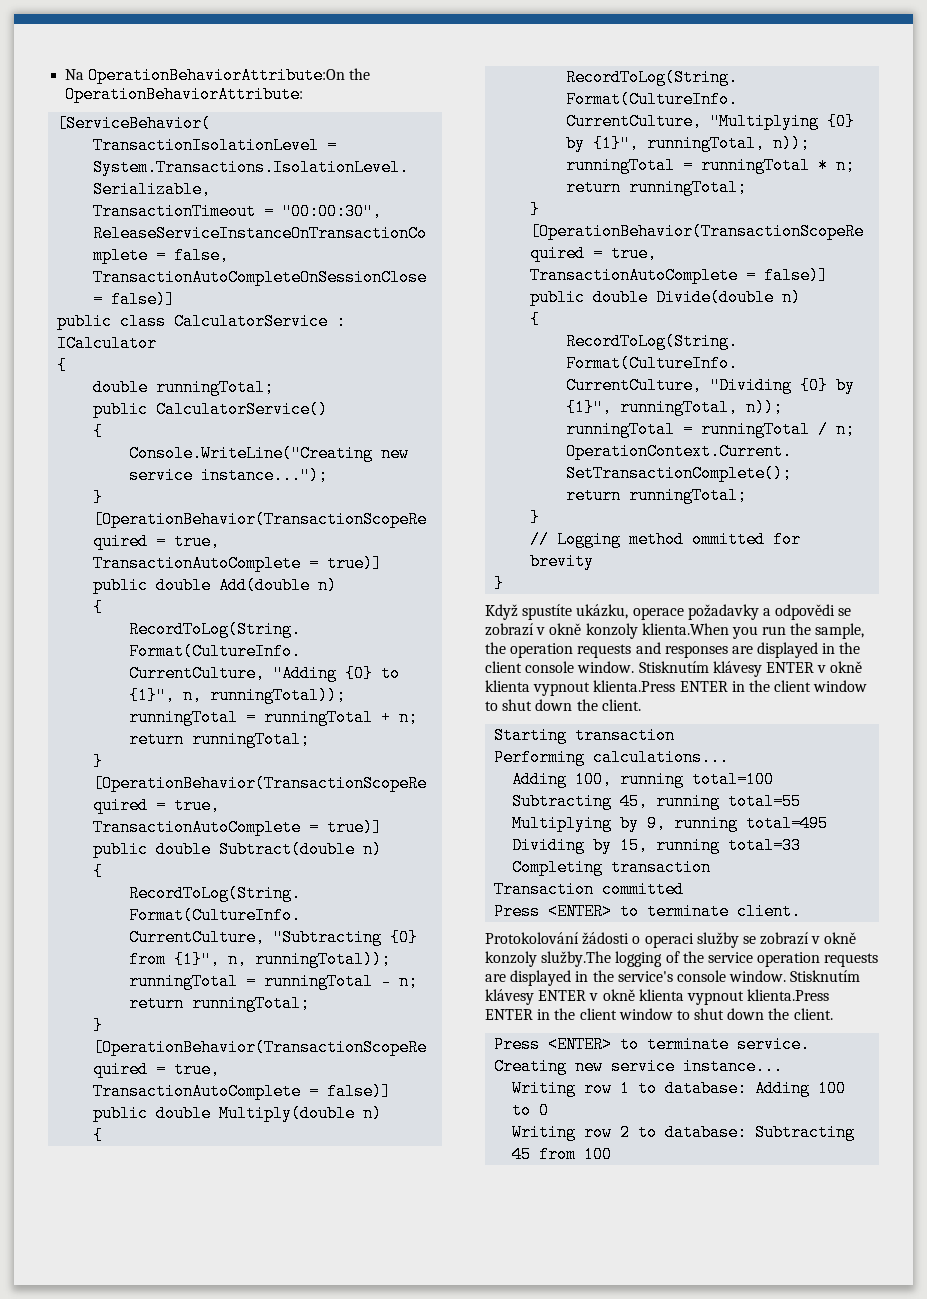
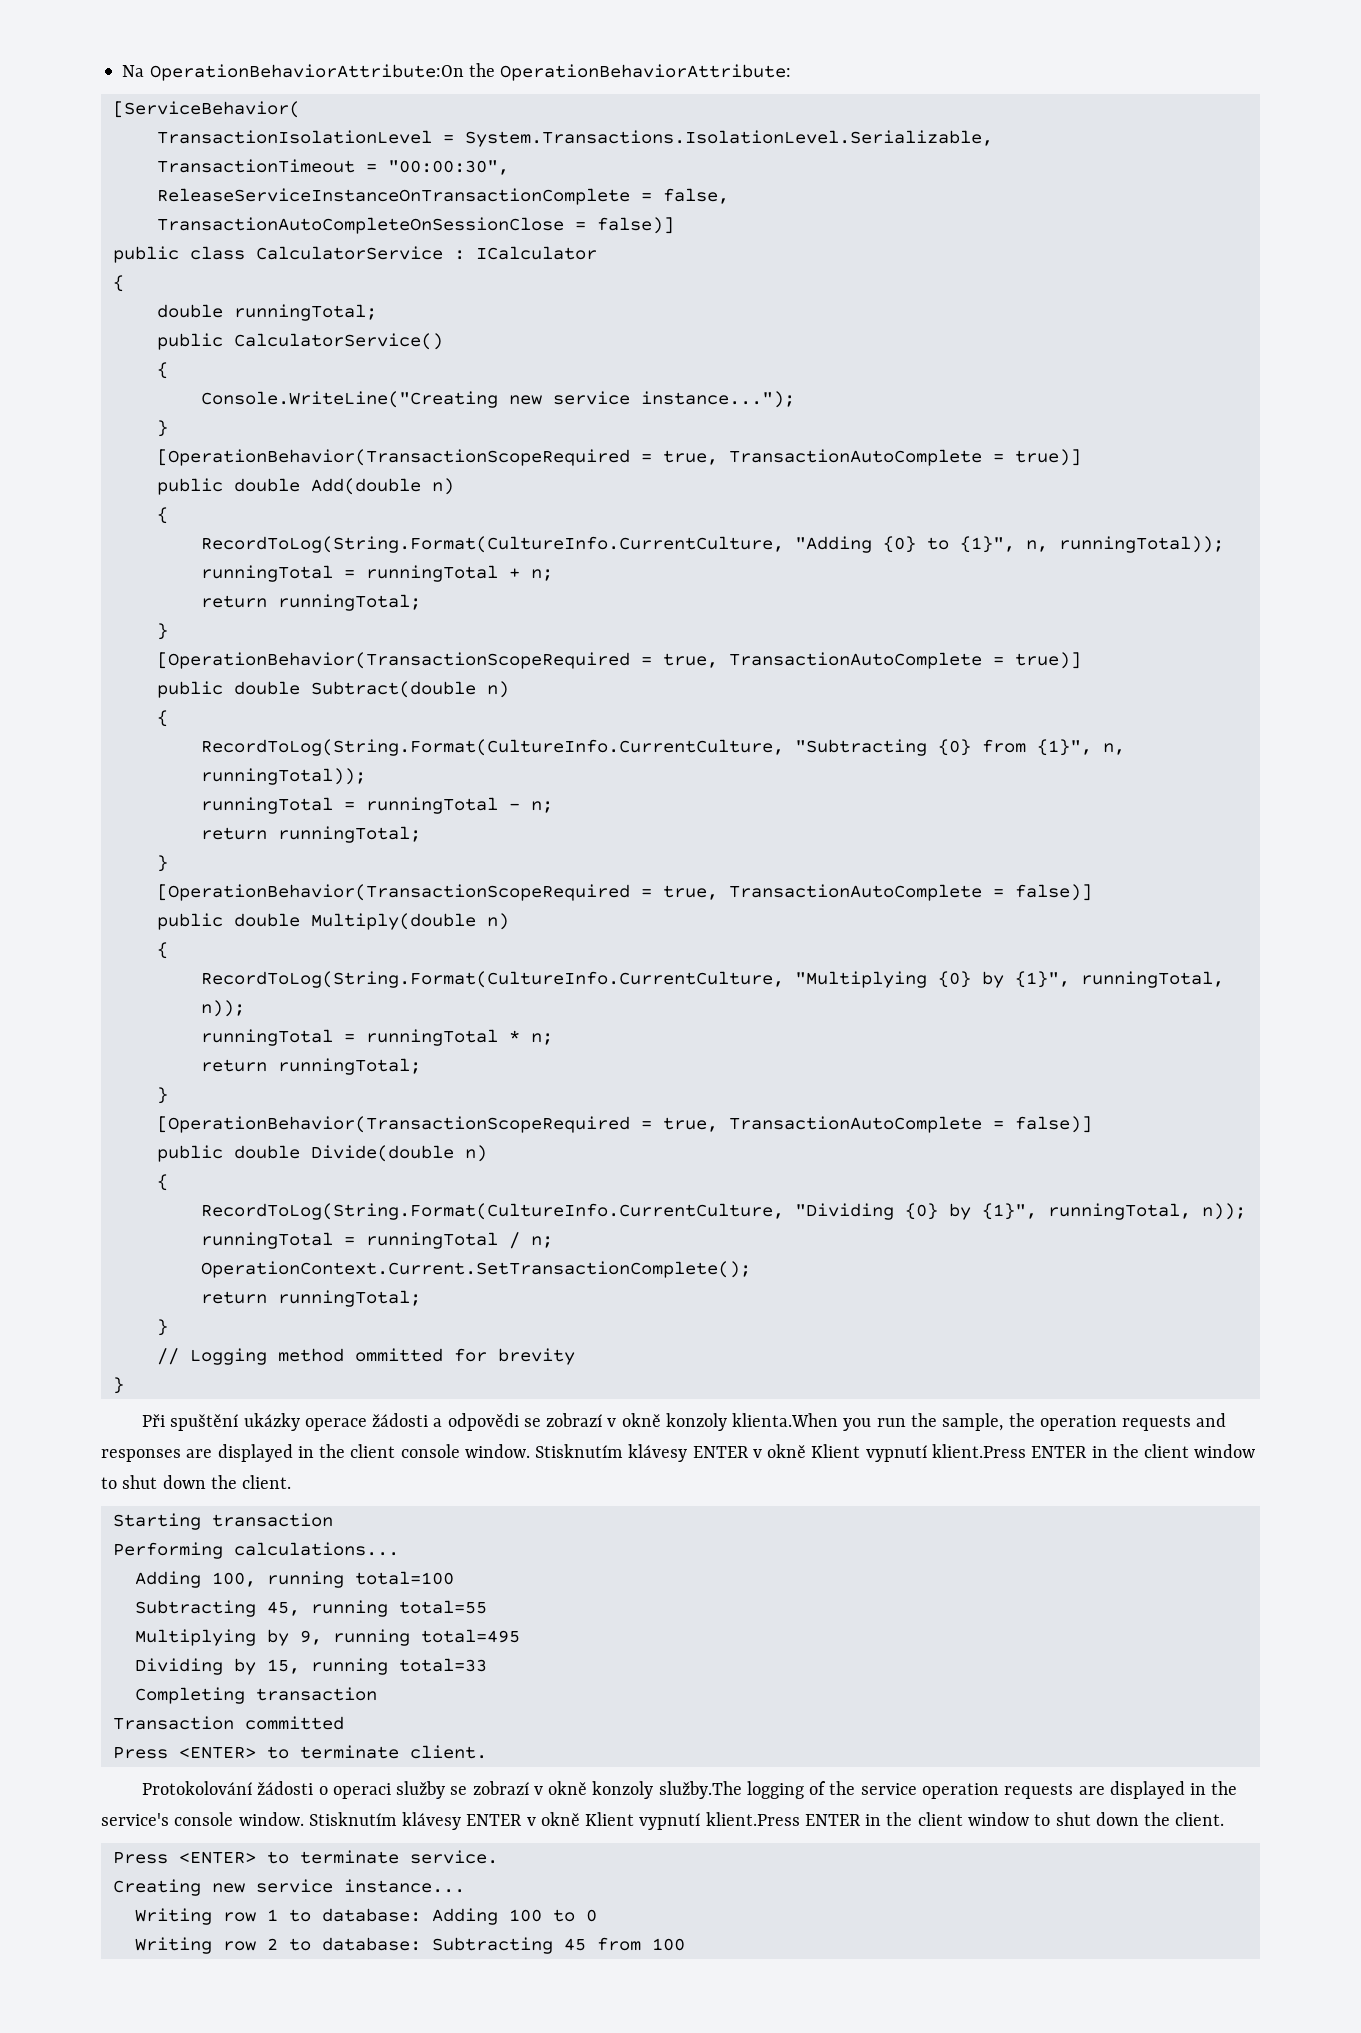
- Když spustíte ukázku, operace požadavky a odpovědi se zobrazí v okně konzoly klienta.When you run the sample, the operation requests and responses are displayed in the client console window. Stisknutím klávesy ENTER v okně klienta vypnout klienta.Press ENTER in the client window to shut down the client.
+ Při spuštění ukázky operace žádosti a odpovědi se zobrazí v okně konzoly klienta.When you run the sample, the operation requests and responses are displayed in the client console window. Stisknutím klávesy ENTER v okně Klient vypnutí klient.Press ENTER in the client window to shut down the client.
- Protokolování žádosti o operaci služby se zobrazí v okně konzoly služby.The logging of the service operation requests are displayed in the service's console window. Stisknutím klávesy ENTER v okně klienta vypnout klienta.Press ENTER in the client window to shut down the client.
+ Protokolování žádosti o operaci služby se zobrazí v okně konzoly služby.The logging of the service operation requests are displayed in the service's console window. Stisknutím klávesy ENTER v okně Klient vypnutí klient.Press ENTER in the client window to shut down the client.

